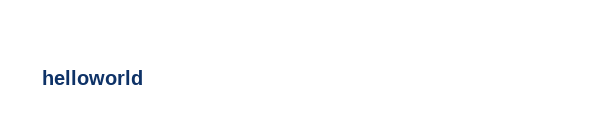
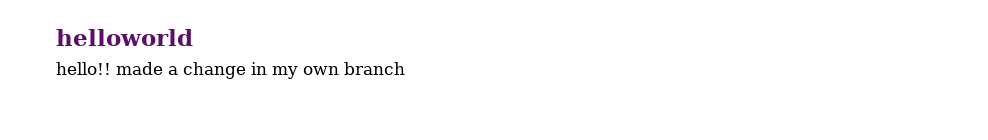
+ hello!! made a change in my own branch

